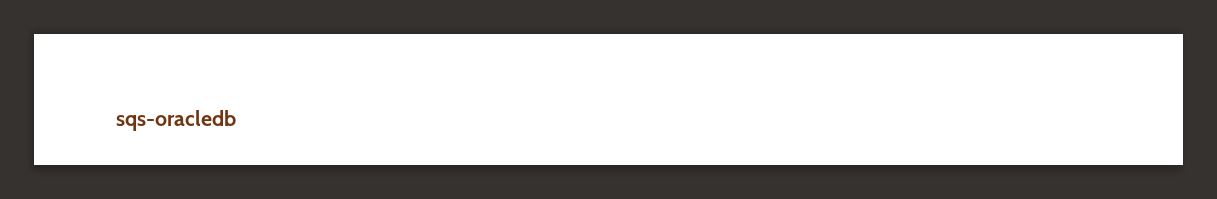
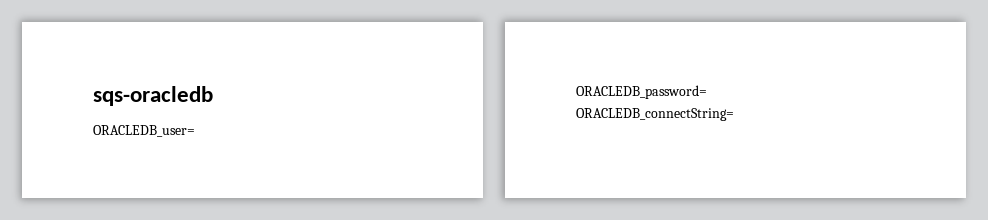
+ ORACLEDB_user=
+ ORACLEDB_password=
+ ORACLEDB_connectString=

